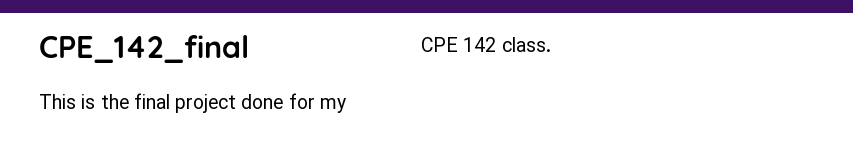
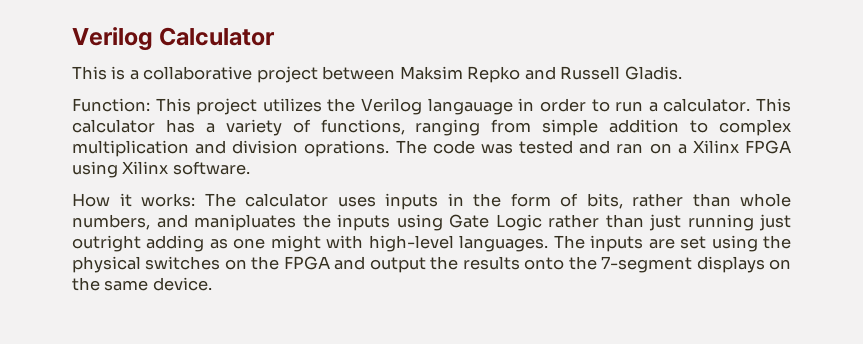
- CPE_142_final
+ Verilog Calculator
- This is the final project done for my CPE 142 class.
+ This is a collaborative project between Maksim Repko and Russell Gladis.
+ Function: This project utilizes the Verilog langauage in order to run a calculator. This calculator has a variety of functions, ranging from simple addition to complex multiplication and division oprations. The code was tested and ran on a Xilinx FPGA using Xilinx software.
+ How it works: The calculator uses inputs in the form of bits, rather than whole numbers, and manipluates the inputs using Gate Logic rather than just running just outright adding as one might with high-level languages. The inputs are set using the physical switches on the FPGA and output the results onto the 7-segment displays on the same device.

